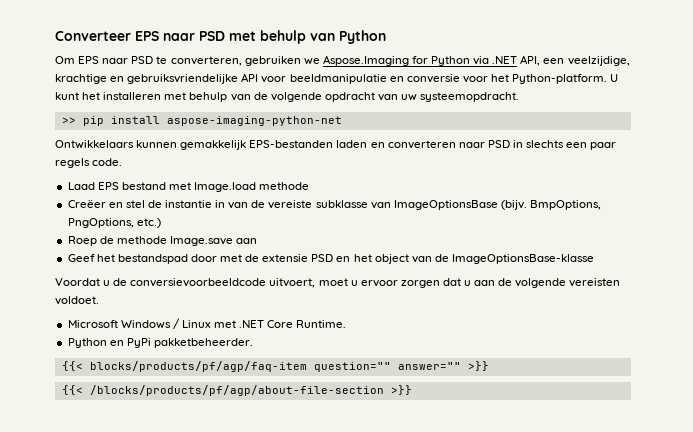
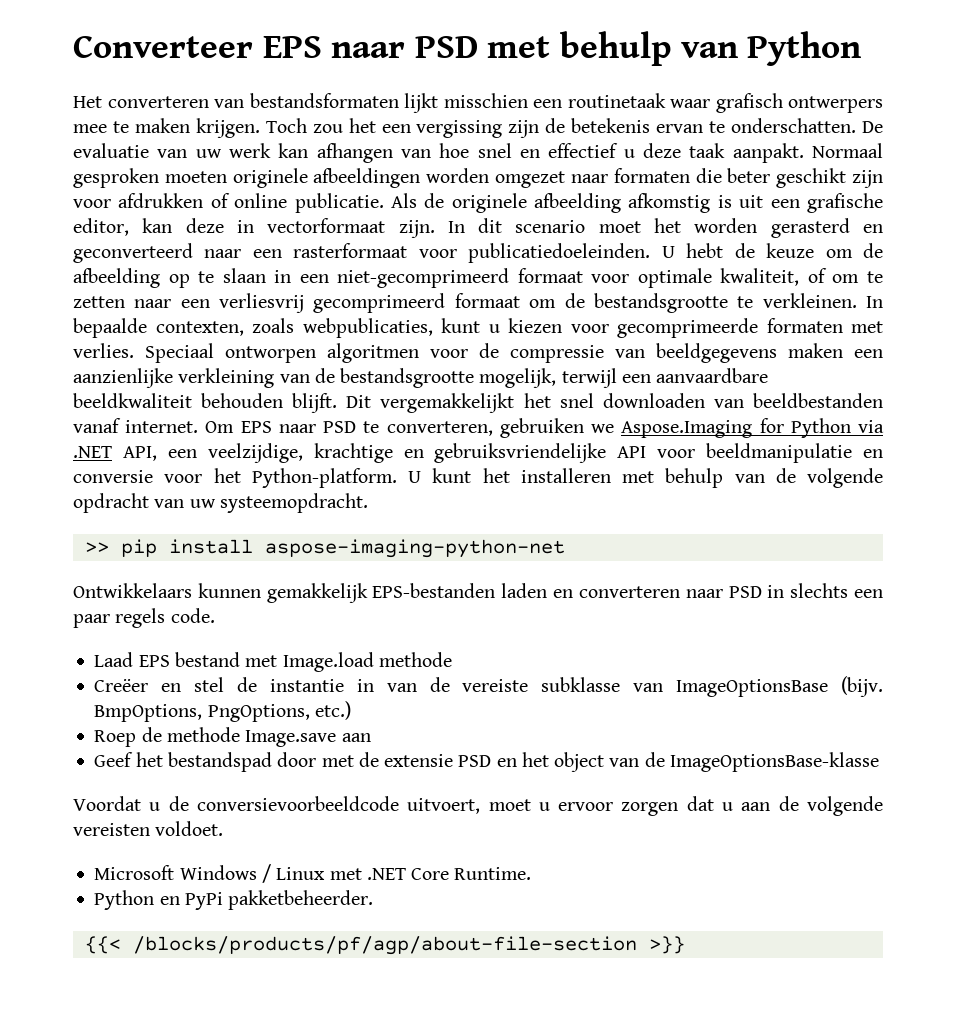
+ Het converteren van bestandsformaten lijkt misschien een routinetaak waar grafisch ontwerpers mee te maken krijgen. Toch zou het een vergissing zijn de betekenis ervan te onderschatten. De evaluatie van uw werk kan afhangen van hoe snel en effectief u deze taak aanpakt. Normaal gesproken moeten originele afbeeldingen worden omgezet naar formaten die beter geschikt zijn voor afdrukken of online publicatie. Als de originele afbeelding afkomstig is uit een grafische editor, kan deze in vectorformaat zijn. In dit scenario moet het worden gerasterd en geconverteerd naar een rasterformaat voor publicatiedoeleinden. U hebt de keuze om de afbeelding op te slaan in een niet-gecomprimeerd formaat voor optimale kwaliteit, of om te zetten naar een verliesvrij gecomprimeerd formaat om de bestandsgrootte te verkleinen. In bepaalde contexten, zoals webpublicaties, kunt u kiezen voor gecomprimeerde formaten met verlies. Speciaal ontworpen algoritmen voor de compressie van beeldgegevens maken een aanzienlijke verkleining van de bestandsgrootte mogelijk, terwijl een aanvaardbare beeldkwaliteit behouden blijft. Dit vergemakkelijkt het snel downloaden van beeldbestanden vanaf internet.
- {{< blocks/products/pf/agp/faq-item question="" answer="" >}}

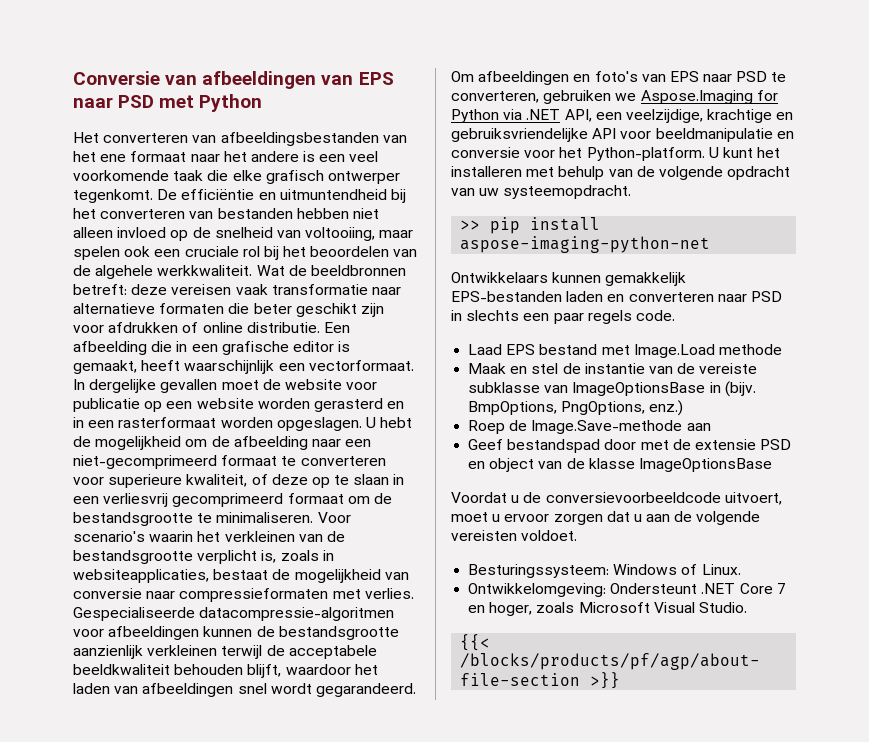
- Converteer EPS naar PSD met behulp van Python
+ Conversie van afbeeldingen van EPS naar PSD met Python
- Het converteren van bestandsformaten lijkt misschien een routinetaak waar grafisch ontwerpers mee te maken krijgen. Toch zou het een vergissing zijn de betekenis ervan te onderschatten. De evaluatie van uw werk kan afhangen van hoe snel en effectief u deze taak aanpakt. Normaal gesproken moeten originele afbeeldingen worden omgezet naar formaten die beter geschikt zijn voor afdrukken of online publicatie. Als de originele afbeelding afkomstig is uit een grafische editor, kan deze in vectorformaat zijn. In dit scenario moet het worden gerasterd en geconverteerd naar een rasterformaat voor publicatiedoeleinden.
+ Het converteren van afbeeldingsbestanden van het ene formaat naar het andere is een veel voorkomende taak die elke grafisch ontwerper tegenkomt. De efficiëntie en uitmuntendheid bij het converteren van bestanden hebben niet alleen invloed op de snelheid van voltooiing, maar spelen ook een cruciale rol bij het beoordelen van de algehele werkkwaliteit. Wat de beeldbronnen betreft: deze vereisen vaak transformatie naar alternatieve formaten die beter geschikt zijn voor afdrukken of online distributie. Een afbeelding die in een grafische editor is gemaakt, heeft waarschijnlijk een vectorformaat. In dergelijke gevallen moet de website voor publicatie op een website worden gerasterd en in een rasterformaat worden opgeslagen.
- U hebt de keuze om de afbeelding op te slaan in een niet-gecomprimeerd formaat voor optimale kwaliteit, of om te zetten naar een verliesvrij gecomprimeerd formaat om de bestandsgrootte te verkleinen. In bepaalde contexten, zoals webpublicaties, kunt u kiezen voor gecomprimeerde formaten met verlies. Speciaal ontworpen algoritmen voor de compressie van beeldgegevens maken een aanzienlijke verkleining van de bestandsgrootte mogelijk, terwijl een aanvaardbare beeldkwaliteit behouden blijft. Dit vergemakkelijkt het snel downloaden van beeldbestanden vanaf internet. Om EPS naar PSD te converteren, gebruiken we Aspose.Imaging for Python via .NET API, een veelzijdige, krachtige en gebruiksvriendelijke API voor beeldmanipulatie en conversie voor het Python-platform.
+ U hebt de mogelijkheid om de afbeelding naar een niet-gecomprimeerd formaat te converteren voor superieure kwaliteit, of deze op te slaan in een verliesvrij gecomprimeerd formaat om de bestandsgrootte te minimaliseren. Voor scenario's waarin het verkleinen van de bestandsgrootte verplicht is, zoals in websiteapplicaties, bestaat de mogelijkheid van conversie naar compressieformaten met verlies. Gespecialiseerde datacompressie-algoritmen voor afbeeldingen kunnen de bestandsgrootte aanzienlijk verkleinen terwijl de acceptabele beeldkwaliteit behouden blijft, waardoor het laden van afbeeldingen snel wordt gegarandeerd. Om afbeeldingen en foto's van EPS naar PSD te converteren, gebruiken we Aspose.Imaging for Python via .NET API, een veelzijdige, krachtige en gebruiksvriendelijke API voor beeldmanipulatie en conversie voor het Python-platform.
- Laad EPS bestand met Image.load methode
+ Laad EPS bestand met Image.Load methode
- Creëer en stel de instantie in van de vereiste subklasse van ImageOptionsBase (bijv.
+ Maak en stel de instantie van de vereiste subklasse van ImageOptionsBase in (bijv.
- BmpOptions, PngOptions, etc.)
+ BmpOptions, PngOptions, enz.)
- Roep de methode Image.save aan
+ Roep de Image.Save-methode aan
- Geef het bestandspad door met de extensie PSD en het object van de ImageOptionsBase-klasse
+ Geef bestandspad door met de extensie PSD en object van de klasse ImageOptionsBase
- Microsoft Windows / Linux met .NET Core Runtime.
- Python en PyPi pakketbeheerder.
+ Besturingssysteem: Windows of Linux.
+ Ontwikkelomgeving: Ondersteunt .NET Core 7 en hoger, zoals Microsoft Visual Studio.

